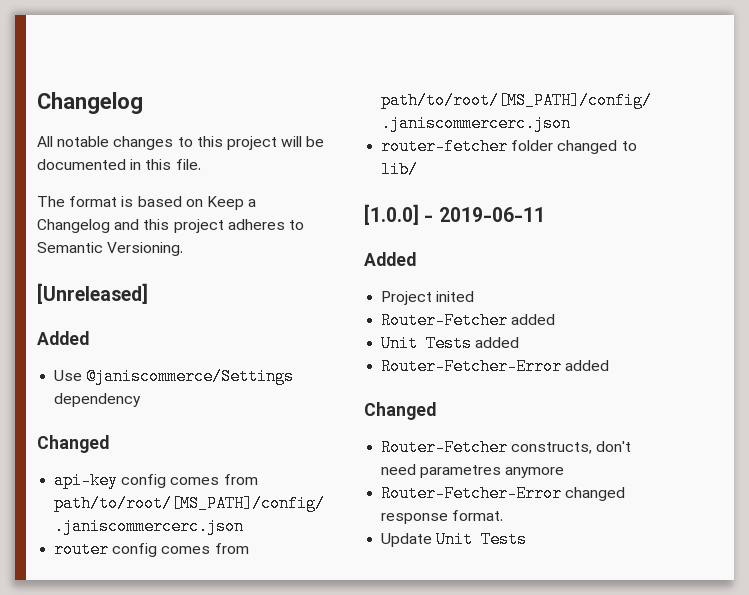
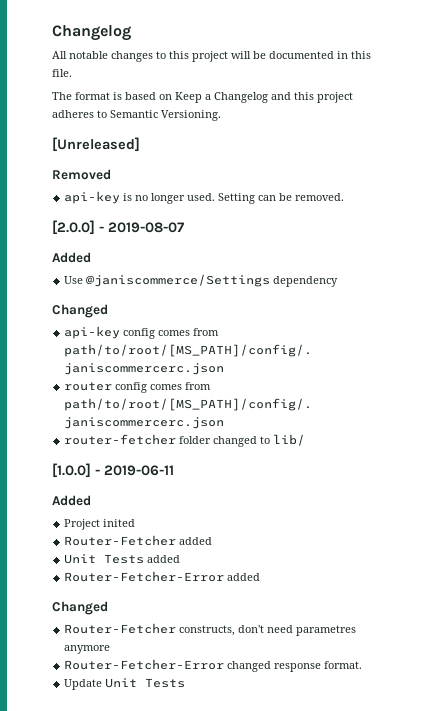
+ Removed
+ api-key is no longer used. Setting can be removed.
+ [2.0.0] - 2019-08-07

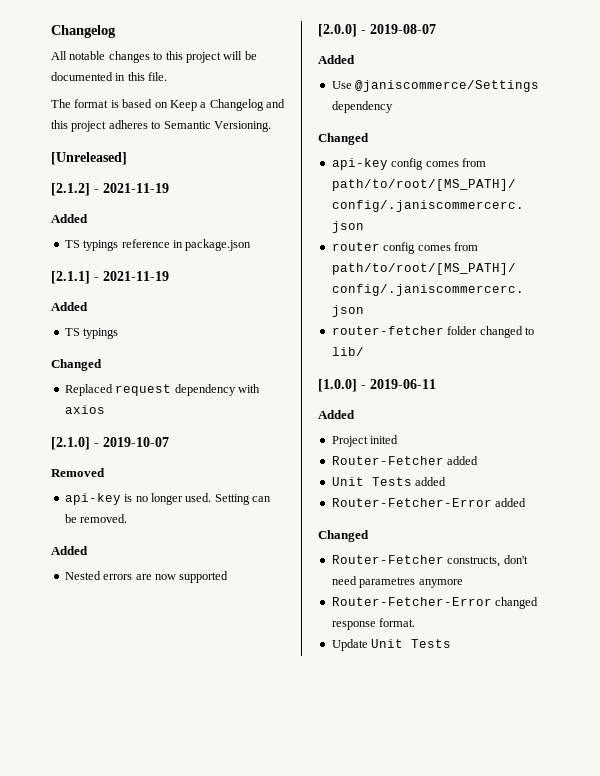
+ [2.1.2] - 2021-11-19
+ Added
+ TS typings reference in package.json
+ [2.1.1] - 2021-11-19
+ Added
+ TS typings
+ Changed
+ Replaced request dependency with axios
+ [2.1.0] - 2019-10-07
  Setting can be removed.
+ Added
+ Nested errors are now supported

